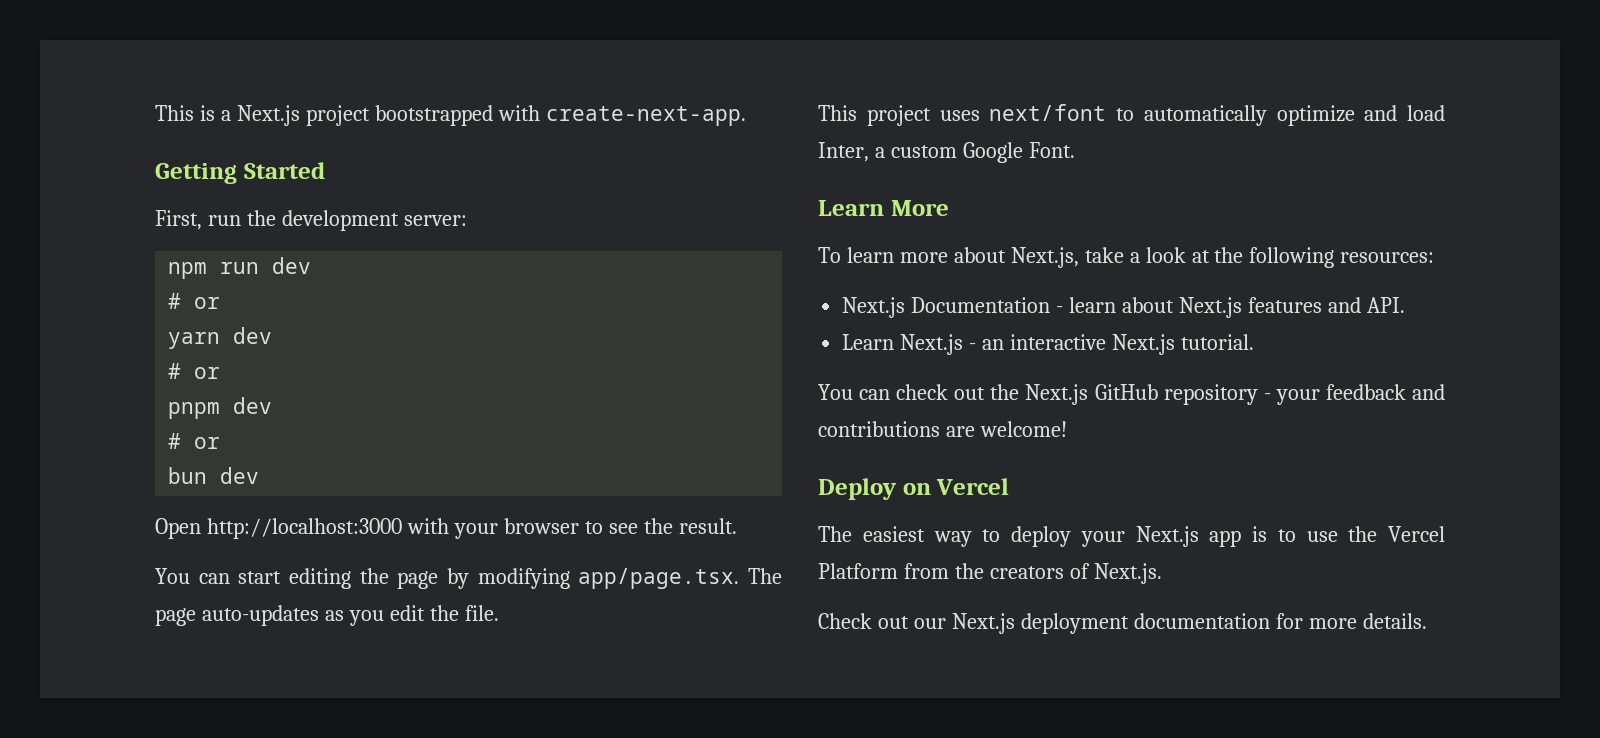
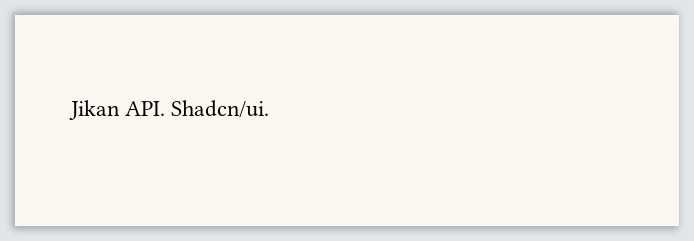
- This is a Next.js project bootstrapped with create-next-app.
- Getting Started
- First, run the development server:
- npm run dev
- # or
- yarn dev
- # or
- pnpm dev
- # or
- bun dev
- Open http://localhost:3000 with your browser to see the result.
- You can start editing the page by modifying app/page.tsx. The page auto-updates as you edit the file.
- This project uses next/font to automatically optimize and load Inter, a custom Google Font.
- Learn More
- To learn more about Next.js, take a look at the following resources:
- Next.js Documentation - learn about Next.js features and API.
- Learn Next.js - an interactive Next.js tutorial.
- You can check out the Next.js GitHub repository - your feedback and contributions are welcome!
- Deploy on Vercel
- The easiest way to deploy your Next.js app is to use the Vercel Platform from the creators of Next.js.
- Check out our Next.js deployment documentation for more details.
+ Jikan API. Shadcn/ui.

